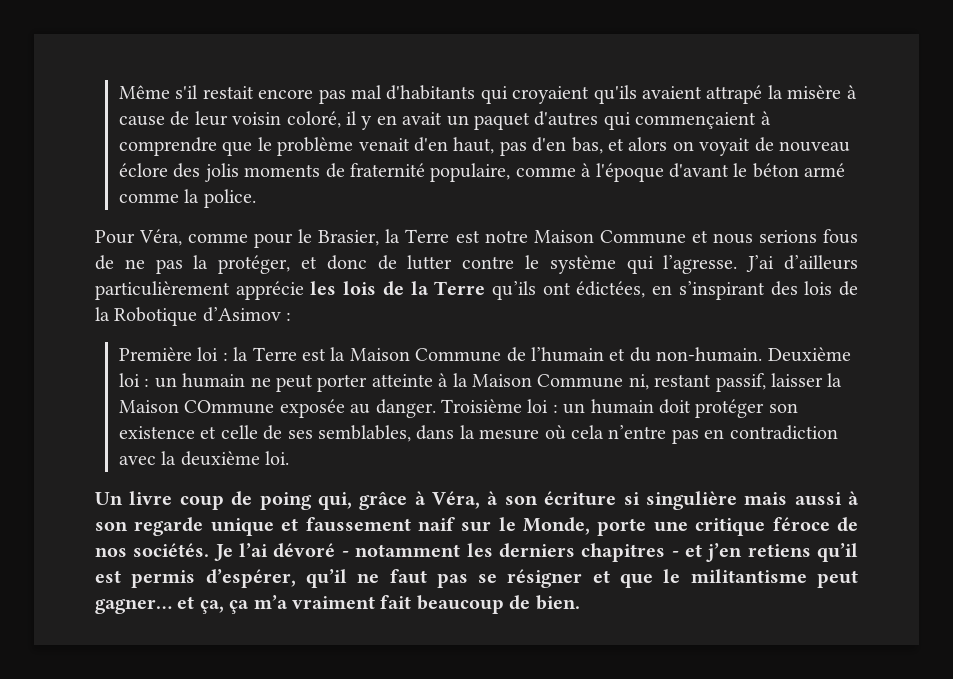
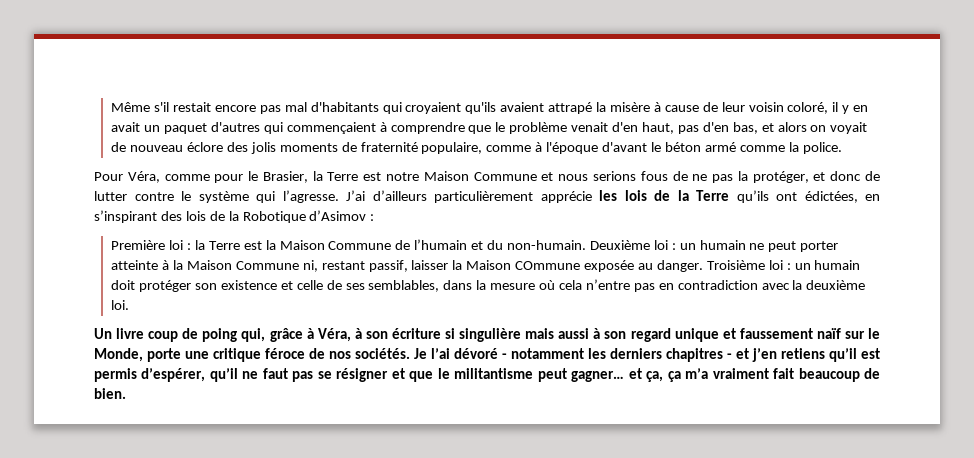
- Un livre coup de poing qui, grâce à Véra, à son écriture si singulière mais aussi à son regarde unique et faussement naif sur le Monde, porte une critique féroce de nos sociétés.
+ Un livre coup de poing qui, grâce à Véra, à son écriture si singulière mais aussi à son regard unique et faussement naïf sur le Monde, porte une critique féroce de nos sociétés.

